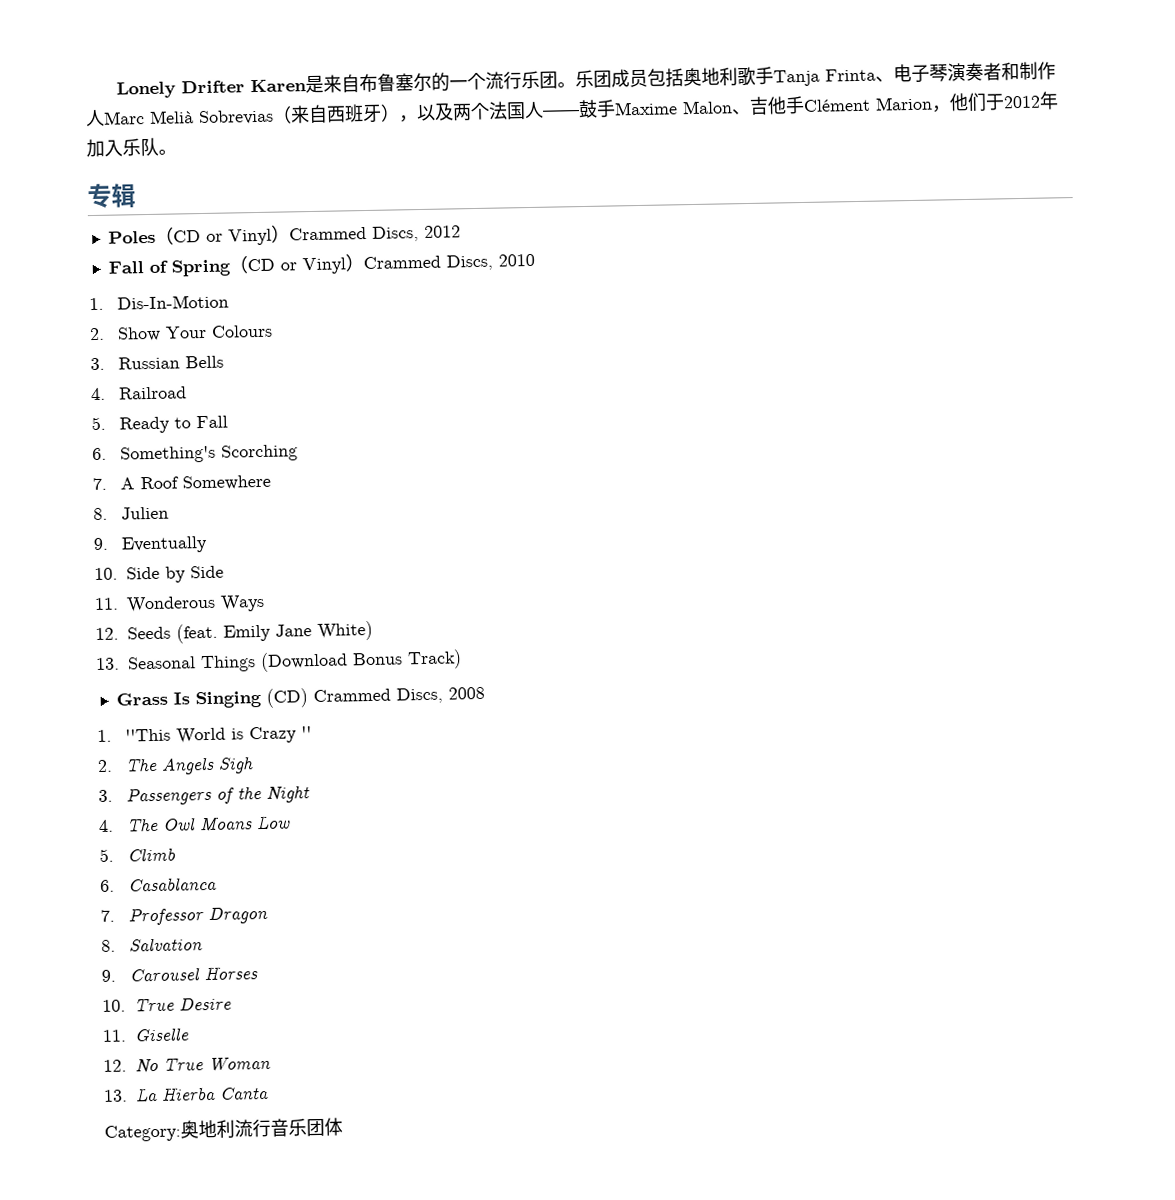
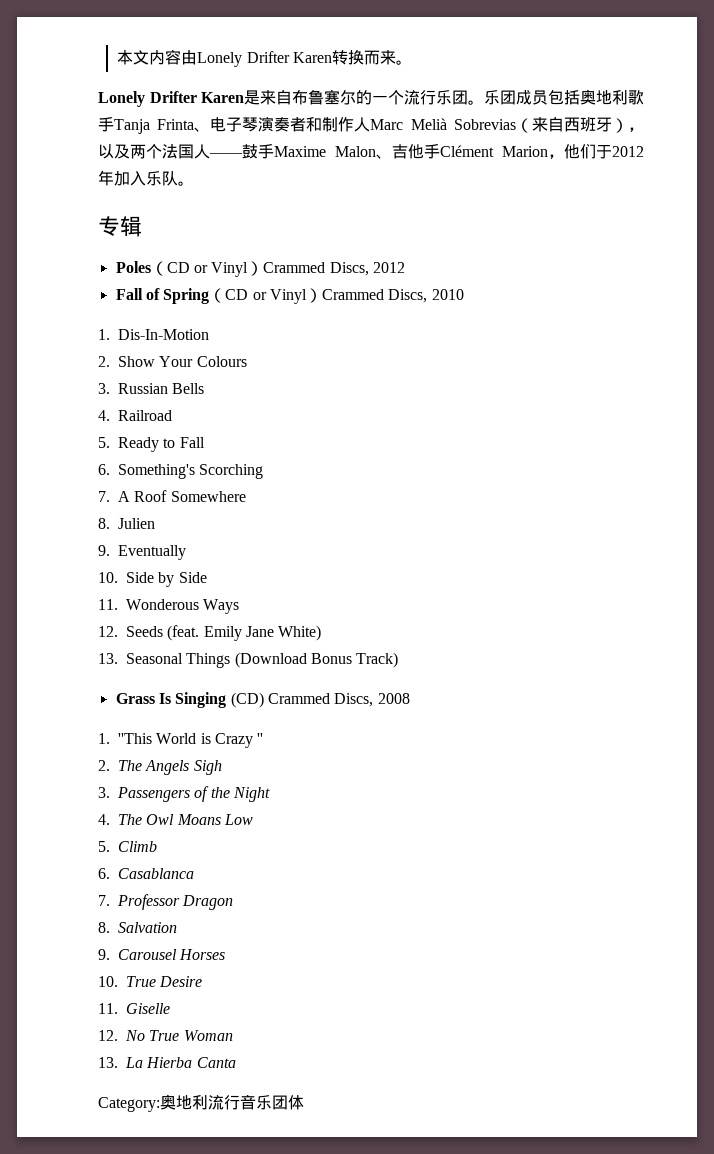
+ 本文内容由Lonely Drifter Karen转换而来。

